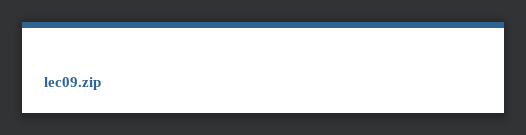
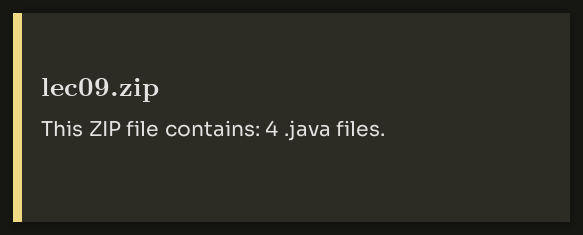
+ This ZIP file contains: 4 .java files.

